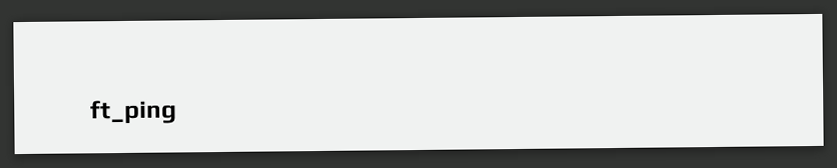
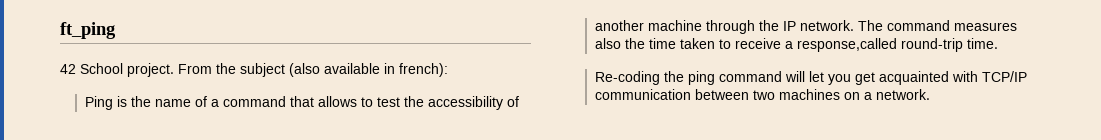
+ 42 School project. From the subject (also available in french):
+ Ping is the name of a command that allows to test the accessibility of another machine through the IP network. The command measures also the time taken to receive a response,called round-trip time.
+ Re-coding the ping command will let you get acquainted with TCP/IP communication between two machines on a network.

